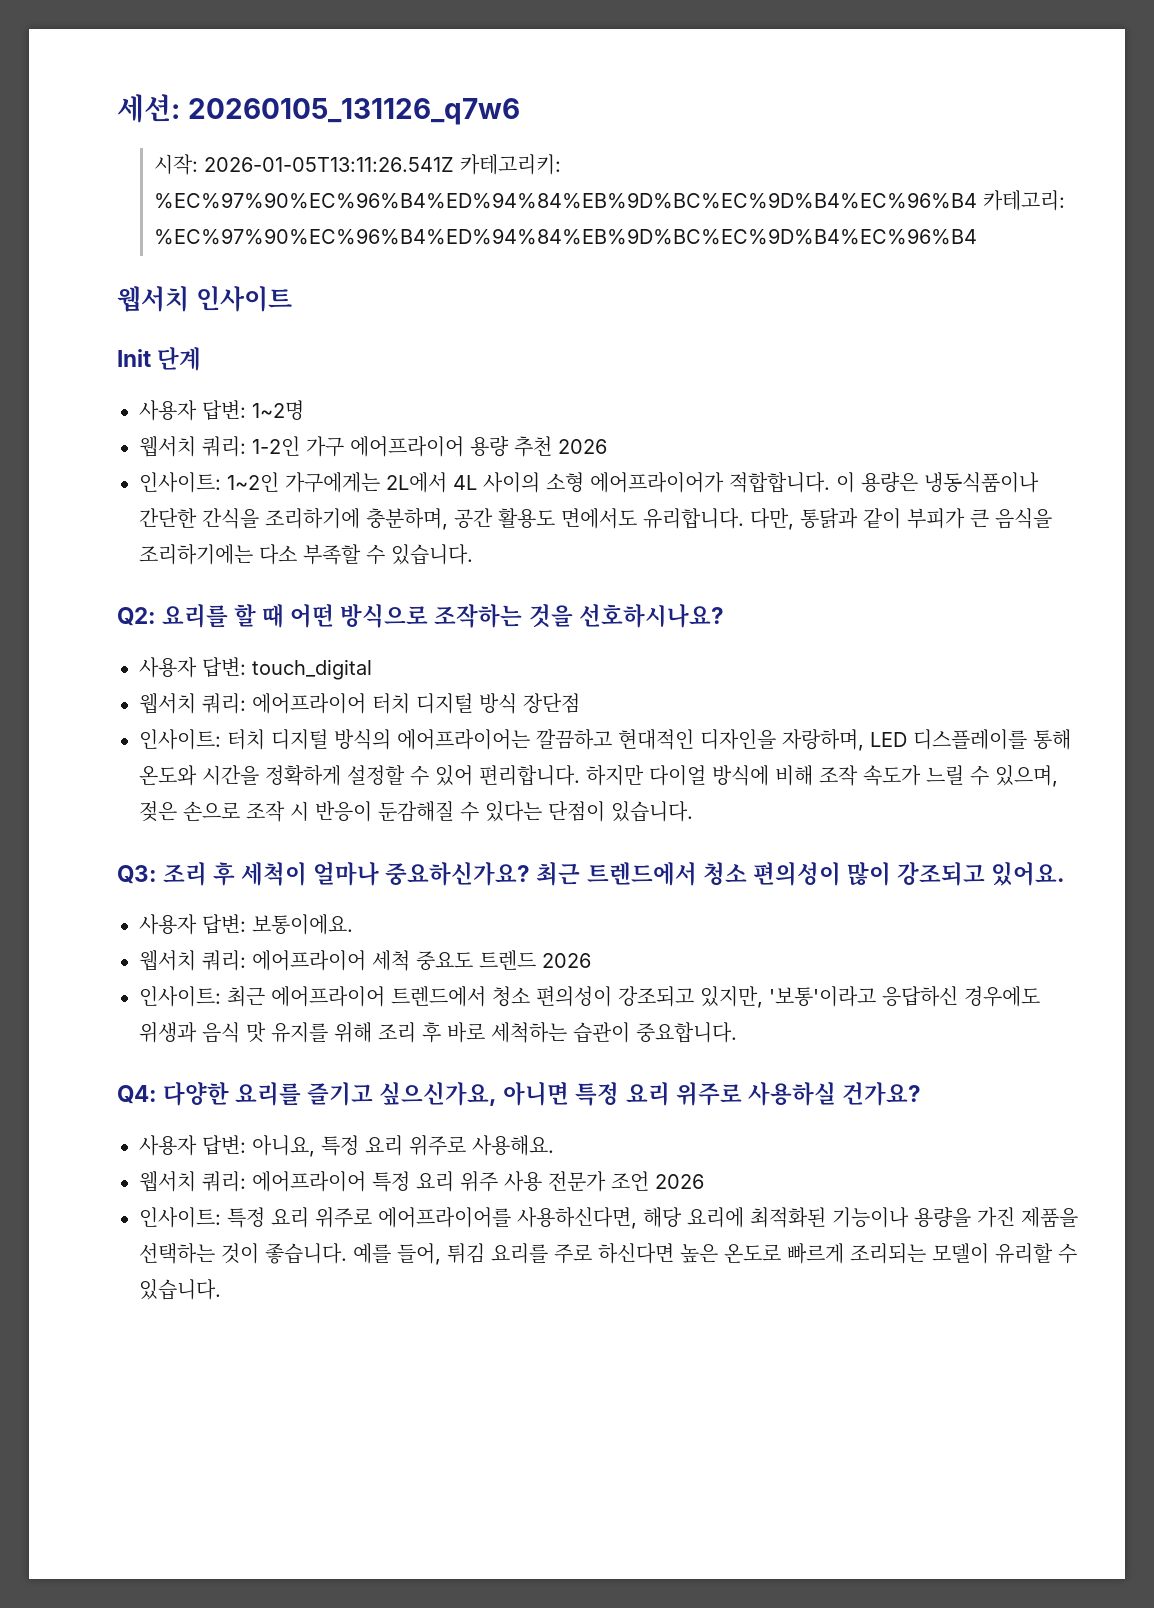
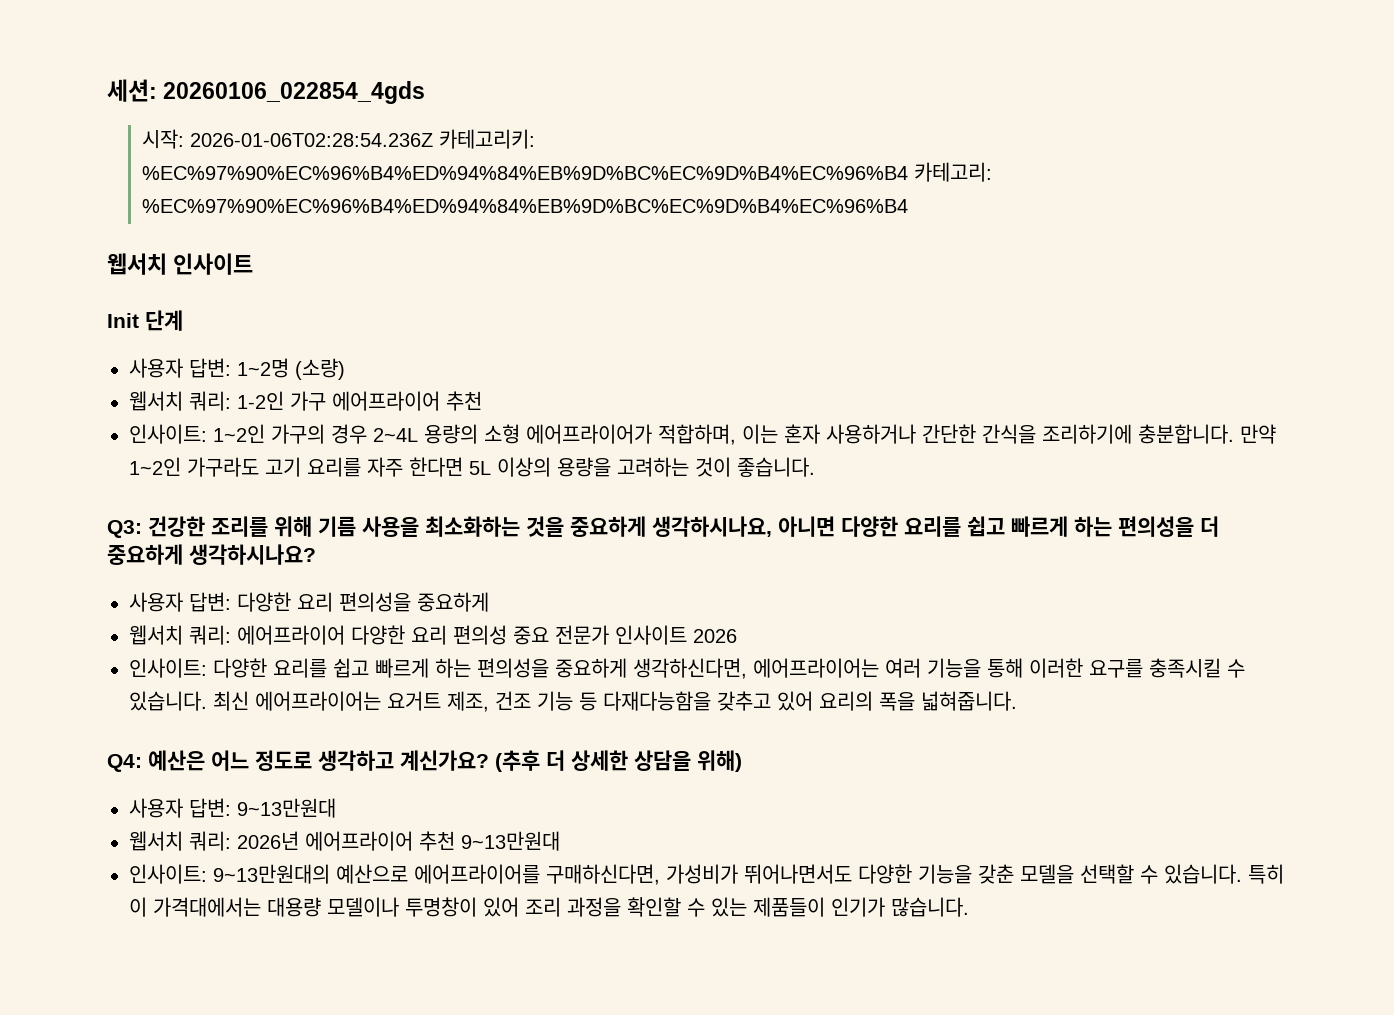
- 세션: 20260105_131126_q7w6
+ 세션: 20260106_022854_4gds
- 시작: 2026-01-05T13:11:26.541Z 카테고리키: %EC%97%90%EC%96%B4%ED%94%84%EB%9D%BC%EC%9D%B4%EC%96%B4 카테고리: %EC%97%90%EC%96%B4%ED%94%84%EB%9D%BC%EC%9D%B4%EC%96%B4
+ 시작: 2026-01-06T02:28:54.236Z 카테고리키: %EC%97%90%EC%96%B4%ED%94%84%EB%9D%BC%EC%9D%B4%EC%96%B4 카테고리: %EC%97%90%EC%96%B4%ED%94%84%EB%9D%BC%EC%9D%B4%EC%96%B4
- 사용자 답변: 1~2명
+ 사용자 답변: 1~2명 (소량)
- 웹서치 쿼리: 1-2인 가구 에어프라이어 용량 추천 2026
+ 웹서치 쿼리: 1-2인 가구 에어프라이어 추천
- 인사이트: 1~2인 가구에게는 2L에서 4L 사이의 소형 에어프라이어가 적합합니다. 이 용량은 냉동식품이나 간단한 간식을 조리하기에 충분하며, 공간 활용도 면에서도 유리합니다. 다만, 통닭과 같이 부피가 큰 음식을 조리하기에는 다소 부족할 수 있습니다.
- Q2: 요리를 할 때 어떤 방식으로 조작하는 것을 선호하시나요?
- 사용자 답변: touch_digital
- 웹서치 쿼리: 에어프라이어 터치 디지털 방식 장단점
- 인사이트: 터치 디지털 방식의 에어프라이어는 깔끔하고 현대적인 디자인을 자랑하며, LED 디스플레이를 통해 온도와 시간을 정확하게 설정할 수 있어 편리합니다. 하지만 다이얼 방식에 비해 조작 속도가 느릴 수 있으며, 젖은 손으로 조작 시 반응이 둔감해질 수 있다는 단점이 있습니다.
- Q3: 조리 후 세척이 얼마나 중요하신가요? 최근 트렌드에서 청소 편의성이 많이 강조되고 있어요.
- 사용자 답변: 보통이에요.
- 웹서치 쿼리: 에어프라이어 세척 중요도 트렌드 2026
- 인사이트: 최근 에어프라이어 트렌드에서 청소 편의성이 강조되고 있지만, '보통'이라고 응답하신 경우에도 위생과 음식 맛 유지를 위해 조리 후 바로 세척하는 습관이 중요합니다.
- Q4: 다양한 요리를 즐기고 싶으신가요, 아니면 특정 요리 위주로 사용하실 건가요?
- 사용자 답변: 아니요, 특정 요리 위주로 사용해요.
- 웹서치 쿼리: 에어프라이어 특정 요리 위주 사용 전문가 조언 2026
- 인사이트: 특정 요리 위주로 에어프라이어를 사용하신다면, 해당 요리에 최적화된 기능이나 용량을 가진 제품을 선택하는 것이 좋습니다. 예를 들어, 튀김 요리를 주로 하신다면 높은 온도로 빠르게 조리되는 모델이 유리할 수 있습니다.
+ 인사이트: 1~2인 가구의 경우 2~4L 용량의 소형 에어프라이어가 적합하며, 이는 혼자 사용하거나 간단한 간식을 조리하기에 충분합니다. 만약 1~2인 가구라도 고기 요리를 자주 한다면 5L 이상의 용량을 고려하는 것이 좋습니다.
+ Q3: 건강한 조리를 위해 기름 사용을 최소화하는 것을 중요하게 생각하시나요, 아니면 다양한 요리를 쉽고 빠르게 하는 편의성을 더 중요하게 생각하시나요?
+ 사용자 답변: 다양한 요리 편의성을 중요하게
+ 웹서치 쿼리: 에어프라이어 다양한 요리 편의성 중요 전문가 인사이트 2026
+ 인사이트: 다양한 요리를 쉽고 빠르게 하는 편의성을 중요하게 생각하신다면, 에어프라이어는 여러 기능을 통해 이러한 요구를 충족시킬 수 있습니다. 최신 에어프라이어는 요거트 제조, 건조 기능 등 다재다능함을 갖추고 있어 요리의 폭을 넓혀줍니다.
+ Q4: 예산은 어느 정도로 생각하고 계신가요? (추후 더 상세한 상담을 위해)
+ 사용자 답변: 9~13만원대
+ 웹서치 쿼리: 2026년 에어프라이어 추천 9~13만원대
+ 인사이트: 9~13만원대의 예산으로 에어프라이어를 구매하신다면, 가성비가 뛰어나면서도 다양한 기능을 갖춘 모델을 선택할 수 있습니다. 특히 이 가격대에서는 대용량 모델이나 투명창이 있어 조리 과정을 확인할 수 있는 제품들이 인기가 많습니다.

